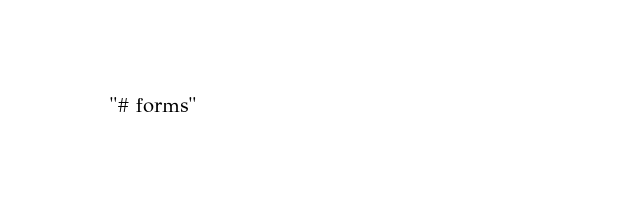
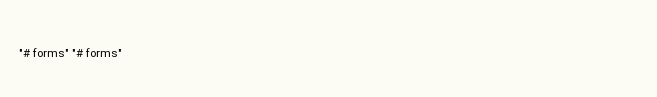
- "# forms"
+ "# forms" "# forms"

